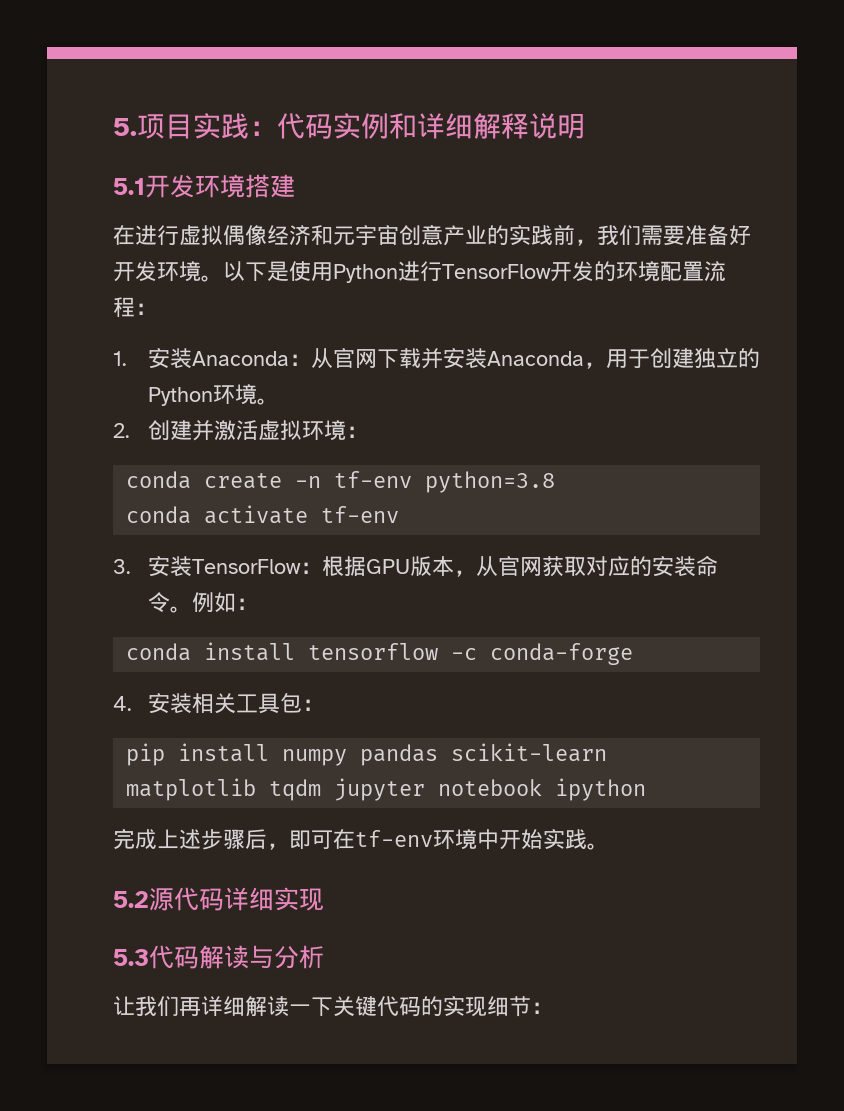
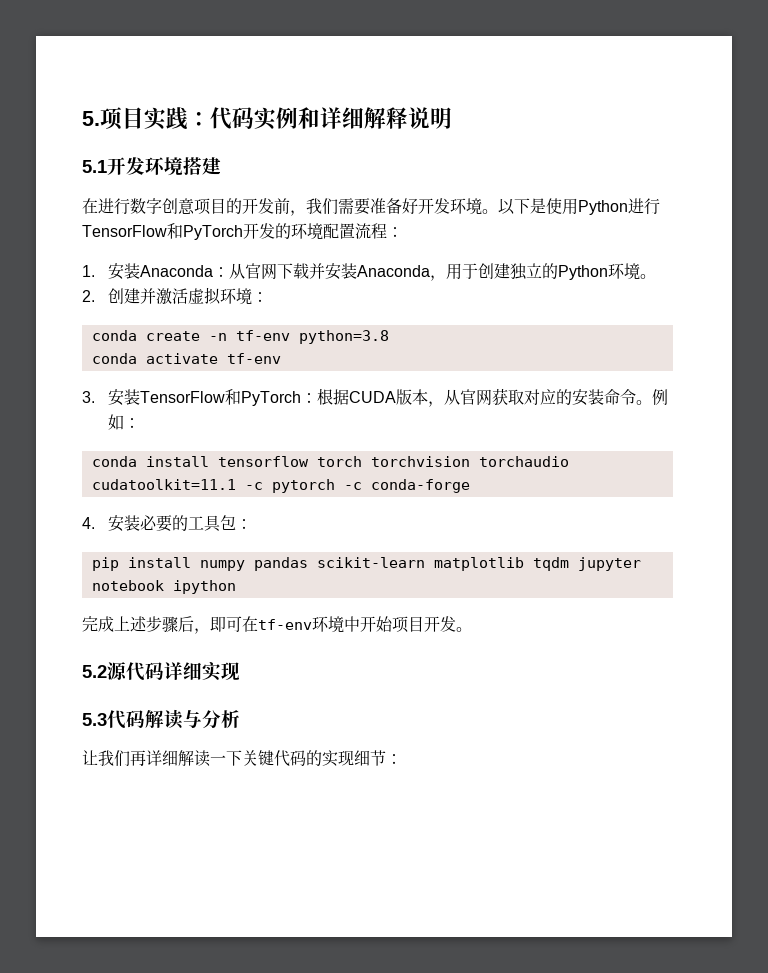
- 在进行虚拟偶像经济和元宇宙创意产业的实践前，我们需要准备好开发环境。
+ 在进行数字创意项目的开发前，我们需要准备好开发环境。
- 以下是使用Python进行TensorFlow开发的环境配置流程：
+ 以下是使用Python进行TensorFlow和PyTorch开发的环境配置流程：
- 3.安装TensorFlow：根据GPU版本，从官网获取对应的安装命令。
+ 3.安装TensorFlow和PyTorch：根据CUDA版本，从官网获取对应的安装命令。
- conda install tensorflow -c conda-forge
+ conda install tensorflow torch torchvision torchaudio cudatoolkit=11.1 -c pytorch -c conda-forge
- 4.安装相关工具包：
+ 4.安装必要的工具包：
- 完成上述步骤后，即可在tf-env环境中开始实践。
+ 完成上述步骤后，即可在tf-env环境中开始项目开发。

